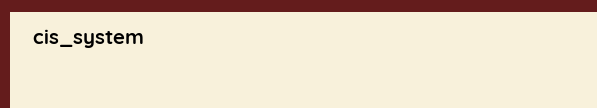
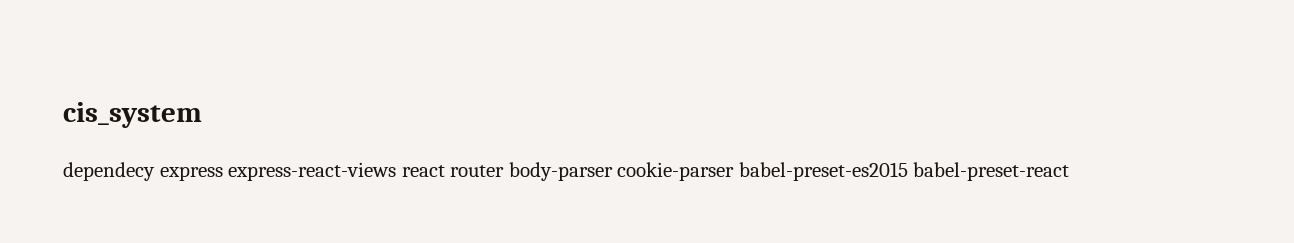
+ dependecy express express-react-views react router body-parser cookie-parser babel-preset-es2015 babel-preset-react

